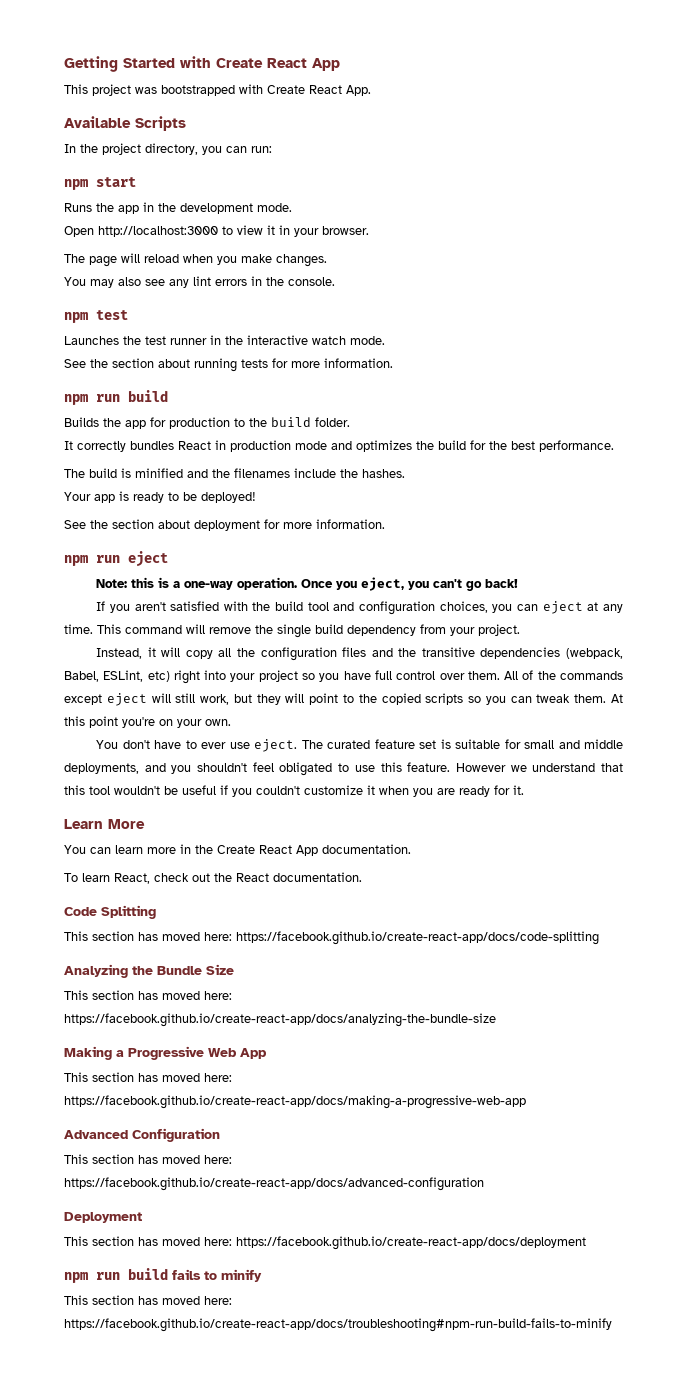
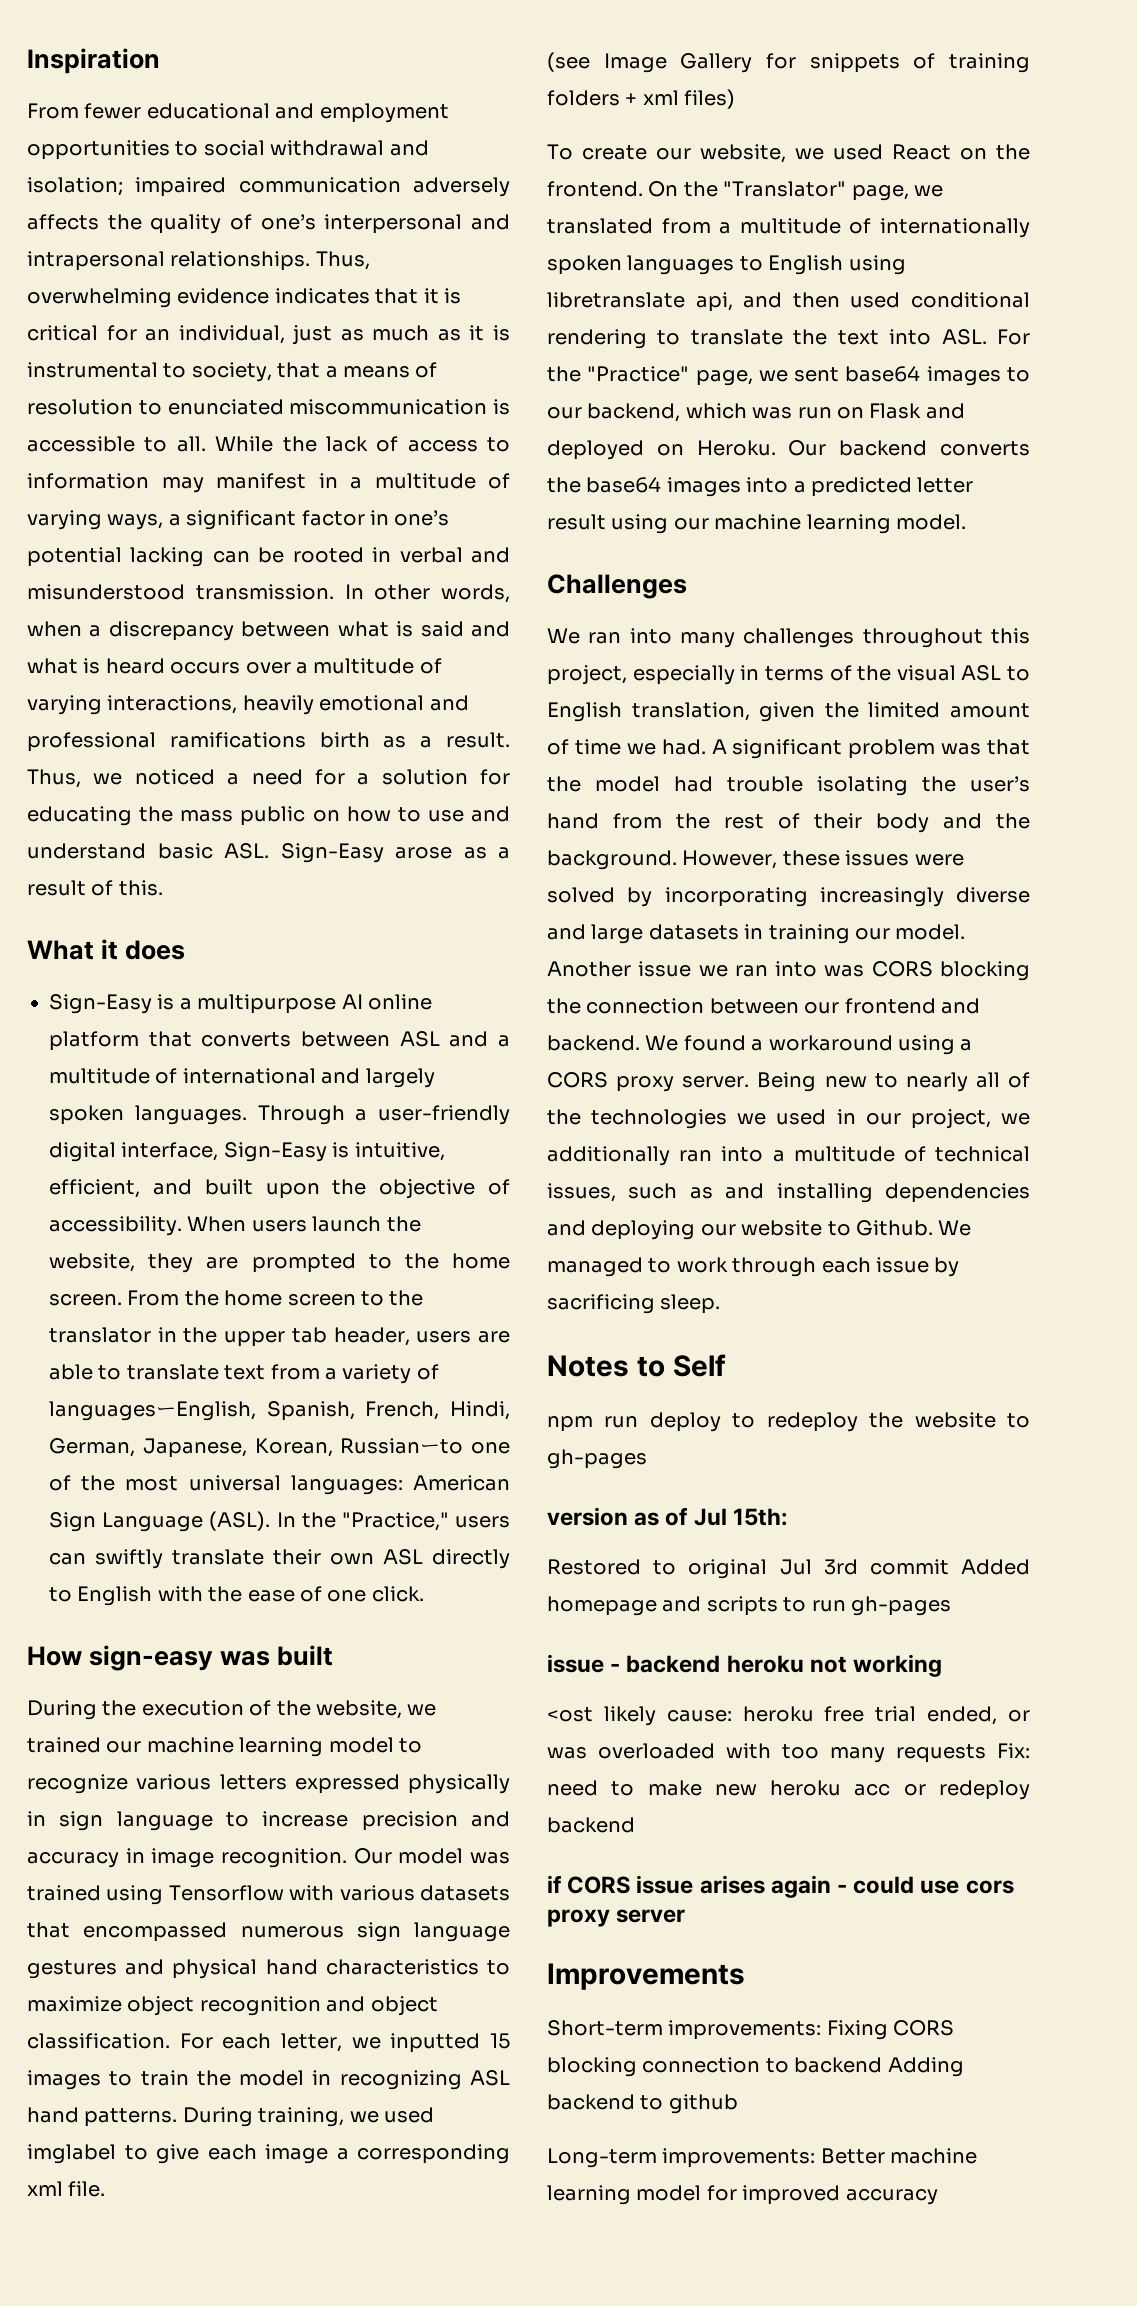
- Getting Started with Create React App
- This project was bootstrapped with Create React App.
- Available Scripts
- In the project directory, you can run:
- npm start
- Runs the app in the development mode.
- Open http://localhost:3000 to view it in your browser.
- The page will reload when you make changes.
- You may also see any lint errors in the console.
- npm test
- Launches the test runner in the interactive watch mode.
- See the section about running tests for more information.
- npm run build
- Builds the app for production to the build folder.
- It correctly bundles React in production mode and optimizes the build for the best performance.
- The build is minified and the filenames include the hashes.
- Your app is ready to be deployed!
- See the section about deployment for more information.
- npm run eject
- Note: this is a one-way operation. Once you eject, you can't go back!
- If you aren't satisfied with the build tool and configuration choices, you can eject at any time. This command will remove the single build dependency from your project.
- Instead, it will copy all the configuration files and the transitive dependencies (webpack, Babel, ESLint, etc) right into your project so you have full control over them. All of the commands except eject will still work, but they will point to the copied scripts so you can tweak them. At this point you're on your own.
- You don't have to ever use eject. The curated feature set is suitable for small and middle deployments, and you shouldn't feel obligated to use this feature. However we understand that this tool wouldn't be useful if you couldn't customize it when you are ready for it.
- Learn More
- You can learn more in the Create React App documentation.
- To learn React, check out the React documentation.
- Code Splitting
- This section has moved here: https://facebook.github.io/create-react-app/docs/code-splitting
- Analyzing the Bundle Size
- This section has moved here: https://facebook.github.io/create-react-app/docs/analyzing-the-bundle-size
- Making a Progressive Web App
- This section has moved here: https://facebook.github.io/create-react-app/docs/making-a-progressive-web-app
- Advanced Configuration
- This section has moved here: https://facebook.github.io/create-react-app/docs/advanced-configuration
- Deployment
- This section has moved here: https://facebook.github.io/create-react-app/docs/deployment
- npm run build fails to minify
- This section has moved here: https://facebook.github.io/create-react-app/docs/troubleshooting#npm-run-build-fails-to-minify
+ Inspiration
+ From fewer educational and employment opportunities to social withdrawal and isolation; impaired communication adversely affects the quality of one’s interpersonal and intrapersonal relationships. Thus, overwhelming evidence indicates that it is critical for an individual, just as much as it is instrumental to society, that a means of resolution to enunciated miscommunication is accessible to all. While the lack of access to information may manifest in a multitude of varying ways, a significant factor in one’s potential lacking can be rooted in verbal and misunderstood transmission. In other words, when a discrepancy between what is said and what is heard occurs over a multitude of varying interactions, heavily emotional and professional ramifications birth as a result. Thus, we noticed a need for a solution for educating the mass public on how to use and understand basic ASL. Sign-Easy arose as a result of this.
+ What it does
+ Sign-Easy is a multipurpose AI online platform that converts between ASL and a multitude of international and largely spoken languages. Through a user-friendly digital interface, Sign-Easy is intuitive, efficient, and built upon the objective of accessibility. When users launch the website, they are prompted to the home screen. From the home screen to the translator in the upper tab header, users are able to translate text from a variety of languagesーEnglish, Spanish, French, Hindi, German, Japanese, Korean, Russianーto one of the most universal languages: American Sign Language (ASL). In the "Practice," users can swiftly translate their own ASL directly to English with the ease of one click.
+ How sign-easy was built
+ During the execution of the website, we trained our machine learning model to recognize various letters expressed physically in sign language to increase precision and accuracy in image recognition. Our model was trained using Tensorflow with various datasets that encompassed numerous sign language gestures and physical hand characteristics to maximize object recognition and object classification. For each letter, we inputted 15 images to train the model in recognizing ASL hand patterns. During training, we used imglabel to give each image a corresponding xml file.
+ (see Image Gallery for snippets of training folders + xml files)
+ To create our website, we used React on the frontend. On the "Translator" page, we translated from a multitude of internationally spoken languages to English using libretranslate api, and then used conditional rendering to translate the text into ASL. For the "Practice" page, we sent base64 images to our backend, which was run on Flask and deployed on Heroku. Our backend converts the base64 images into a predicted letter result using our machine learning model.
+ Challenges
+ We ran into many challenges throughout this project, especially in terms of the visual ASL to English translation, given the limited amount of time we had. A significant problem was that the model had trouble isolating the user’s hand from the rest of their body and the background. However, these issues were solved by incorporating increasingly diverse and large datasets in training our model. Another issue we ran into was CORS blocking the connection between our frontend and backend. We found a workaround using a CORS proxy server. Being new to nearly all of the technologies we used in our project, we additionally ran into a multitude of technical issues, such as and installing dependencies and deploying our website to Github. We managed to work through each issue by sacrificing sleep.
+ Notes to Self
+ npm run deploy to redeploy the website to gh-pages
+ version as of Jul 15th:
+ Restored to original Jul 3rd commit Added homepage and scripts to run gh-pages
+ issue - backend heroku not working
+ <ost likely cause: heroku free trial ended, or was overloaded with too many requests Fix: need to make new heroku acc or redeploy backend
+ if CORS issue arises again - could use cors proxy server
+ Improvements
+ Short-term improvements: Fixing CORS blocking connection to backend Adding backend to github
+ Long-term improvements: Better machine learning model for improved accuracy

